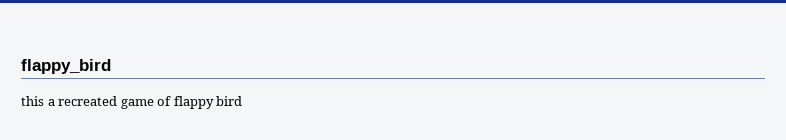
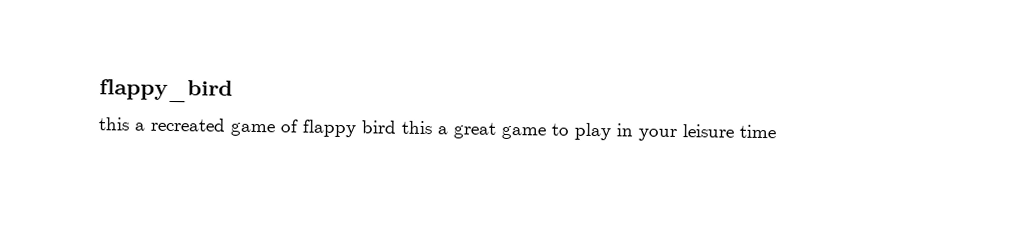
- this a recreated game of flappy bird
+ this a recreated game of flappy bird this a great game to play in your leisure time

